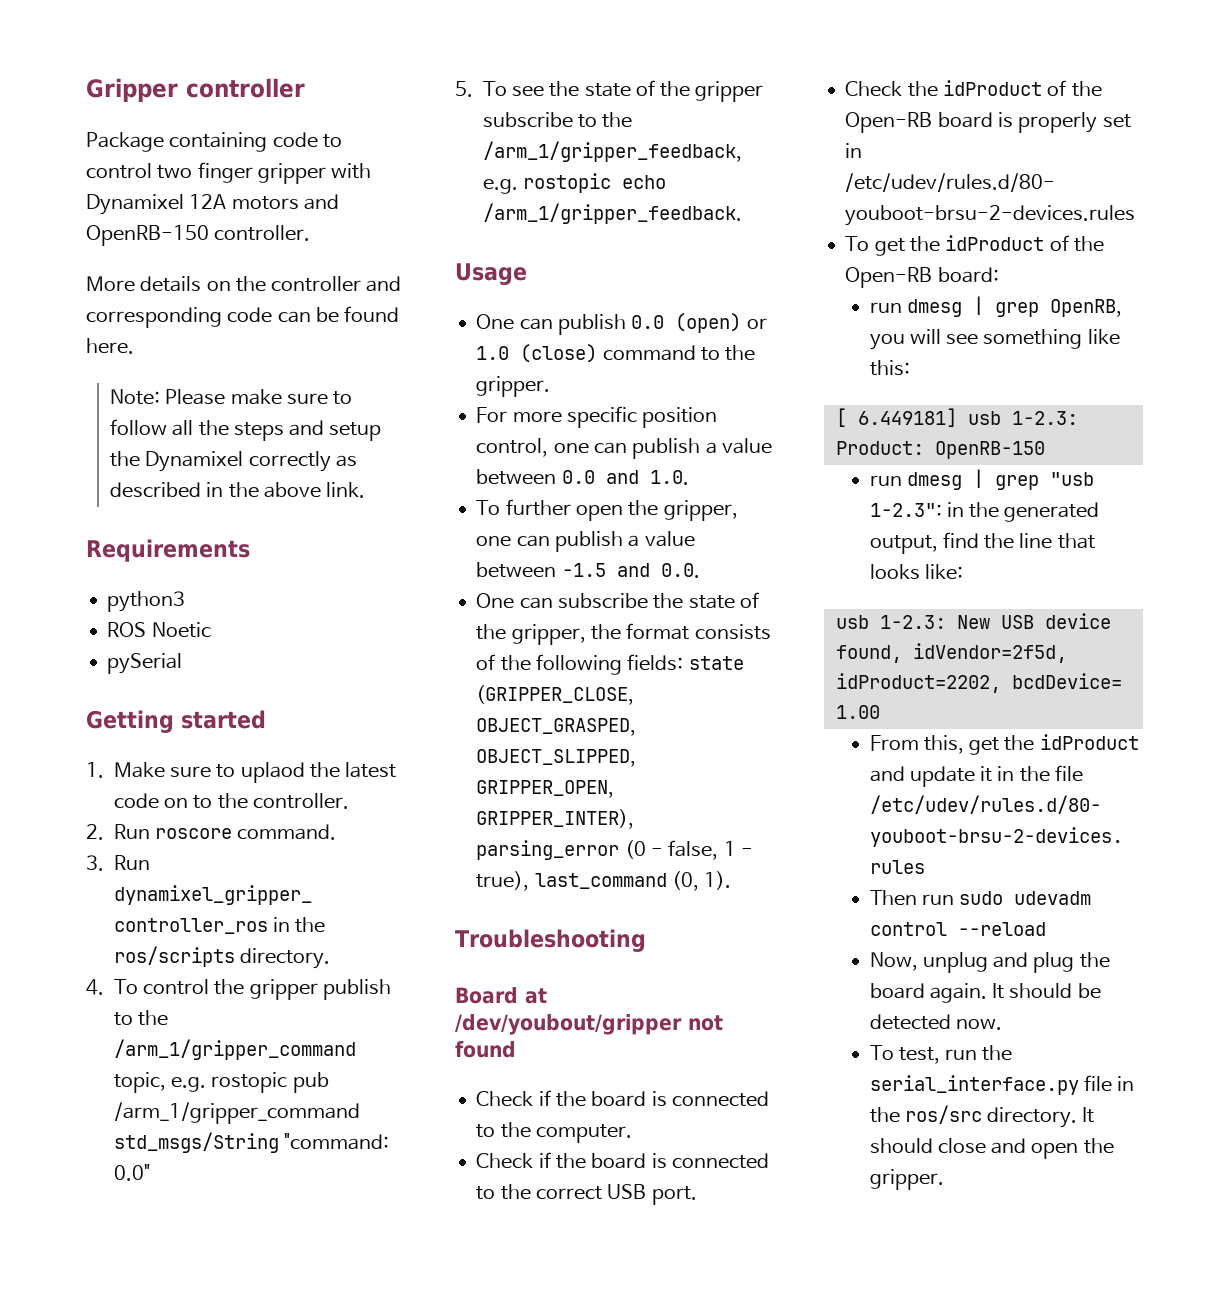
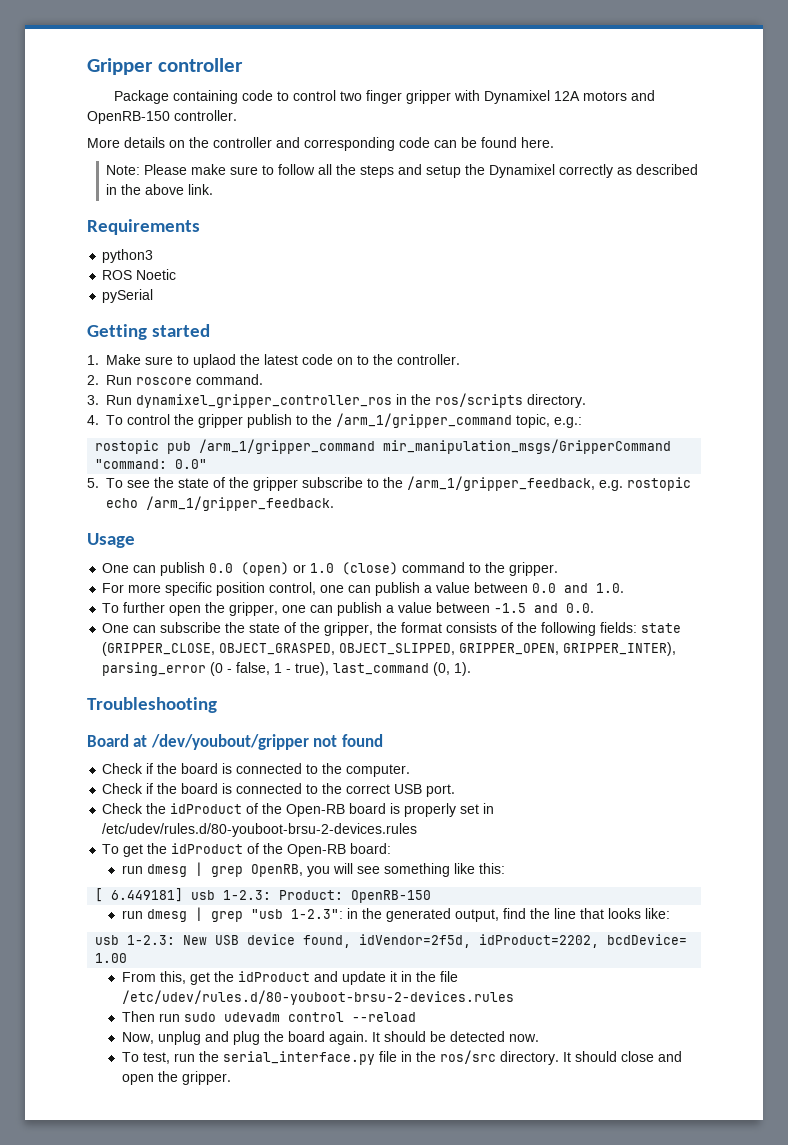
- 4. To control the gripper publish to the /arm_1/gripper_command topic, e.g. rostopic pub /arm_1/gripper_command std_msgs/String "command: 0.0"
+ 4. To control the gripper publish to the /arm_1/gripper_command topic, e.g.:
+ rostopic pub /arm_1/gripper_command mir_manipulation_msgs/GripperCommand "command: 0.0"

